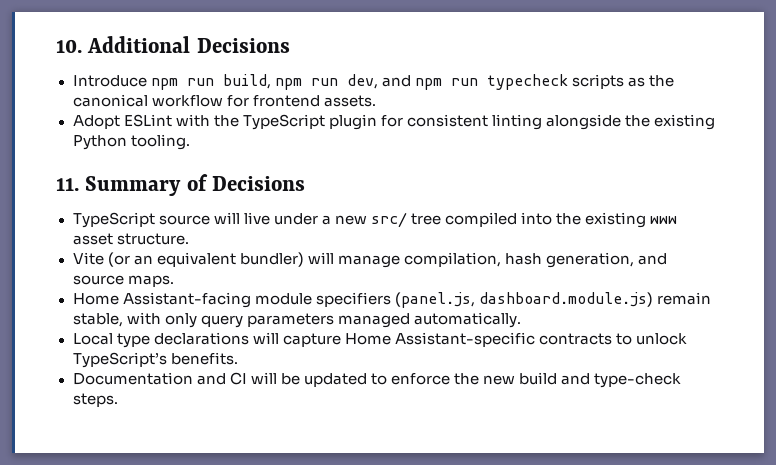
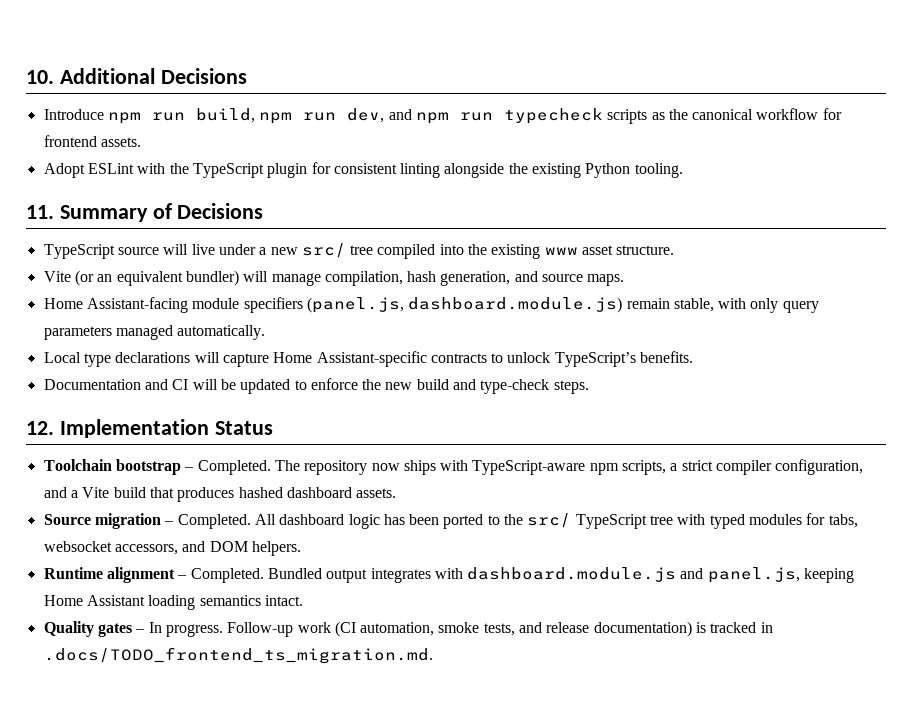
+ 12. Implementation Status
+ Toolchain bootstrap – Completed. The repository now ships with TypeScript-aware npm scripts, a strict compiler configuration, and a Vite build that produces hashed dashboard assets.
+ Source migration – Completed. All dashboard logic has been ported to the src/ TypeScript tree with typed modules for tabs, websocket accessors, and DOM helpers.
+ Runtime alignment – Completed. Bundled output integrates with dashboard.module.js and panel.js, keeping Home Assistant loading semantics intact.
+ Quality gates – In progress. Follow-up work (CI automation, smoke tests, and release documentation) is tracked in .docs/TODO_frontend_ts_migration.md.

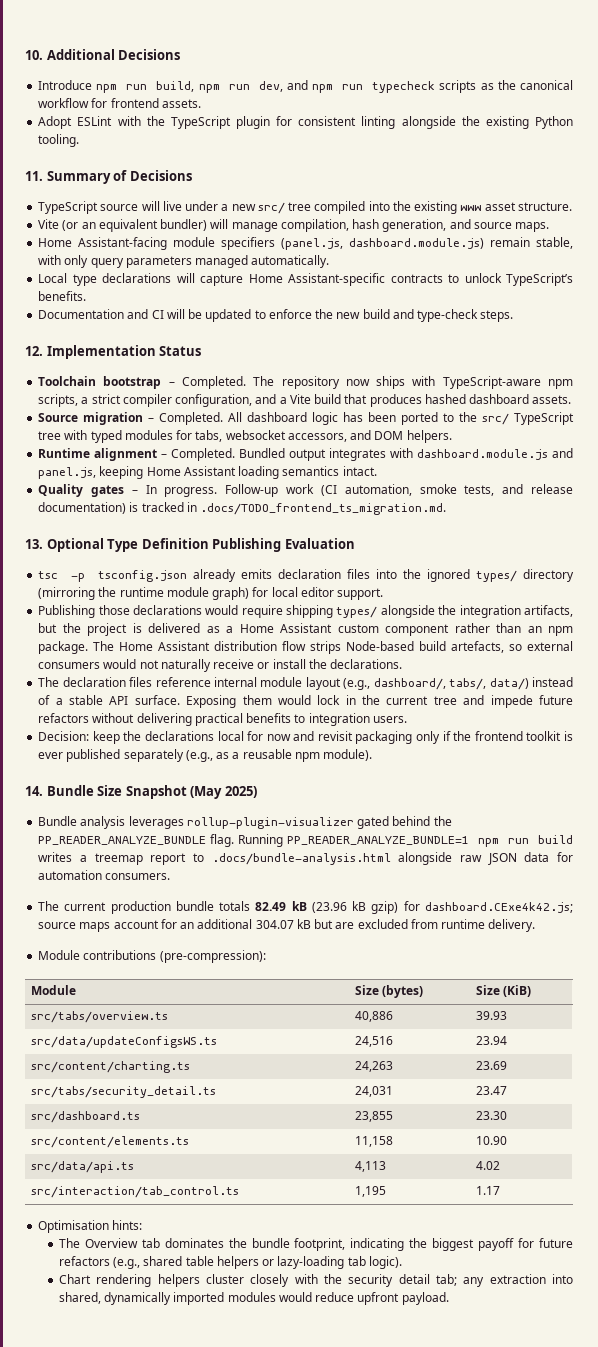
+ 13. Optional Type Definition Publishing Evaluation
+ tsc -p tsconfig.json already emits declaration files into the ignored types/ directory (mirroring the runtime module graph) for local editor support.
+ Publishing those declarations would require shipping types/ alongside the integration artifacts, but the project is delivered as a Home Assistant custom component rather than an npm package. The Home Assistant distribution flow strips Node-based build artefacts, so external consumers would not naturally receive or install the declarations.
+ The declaration files reference internal module layout (e.g., dashboard/, tabs/, data/) instead of a stable API surface. Exposing them would lock in the current tree and impede future refactors without delivering practical benefits to integration users.
+ Decision: keep the declarations local for now and revisit packaging only if the frontend toolkit is ever published separately (e.g., as a reusable npm module).
+ 14. Bundle Size Snapshot (May 2025)
+ Bundle analysis leverages rollup-plugin-visualizer gated behind the PP_READER_ANALYZE_BUNDLE flag. Running PP_READER_ANALYZE_BUNDLE=1 npm run build writes a treemap report to .docs/bundle-analysis.html alongside raw JSON data for automation consumers.
+ The current production bundle totals 82.49 kB (23.96 kB gzip) for dashboard.CExe4k42.js; source maps account for an additional 304.07 kB but are excluded from runtime delivery.
+ Module contributions (pre-compression):
+ Module | Size (bytes) | Size (KiB)
+ src/tabs/overview.ts | 40,886 | 39.93
+ src/data/updateConfigsWS.ts | 24,516 | 23.94
+ src/content/charting.ts | 24,263 | 23.69
+ src/tabs/security_detail.ts | 24,031 | 23.47
+ src/dashboard.ts | 23,855 | 23.30
+ src/content/elements.ts | 11,158 | 10.90
+ src/data/api.ts | 4,113 | 4.02
+ src/interaction/tab_control.ts | 1,195 | 1.17
+ Optimisation hints:
+ The Overview tab dominates the bundle footprint, indicating the biggest payoff for future refactors (e.g., shared table helpers or lazy-loading tab logic).
+ Chart rendering helpers cluster closely with the security detail tab; any extraction into shared, dynamically imported modules would reduce upfront payload.

